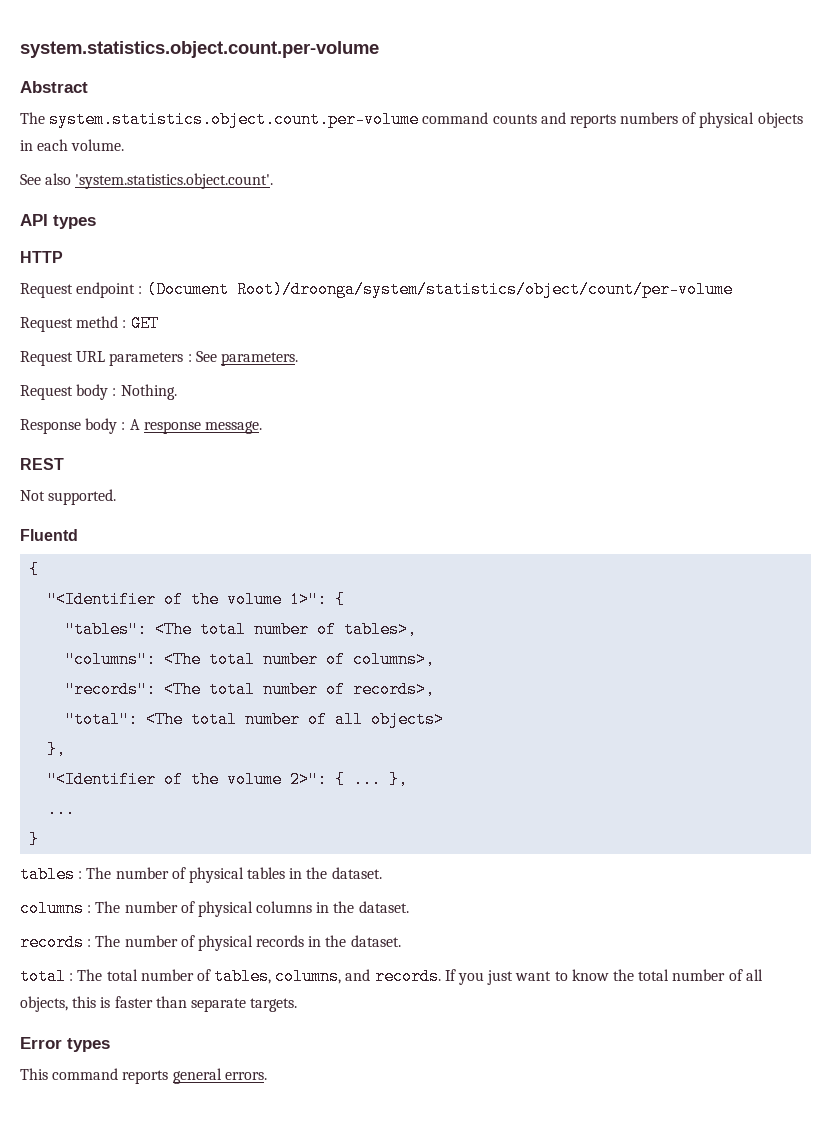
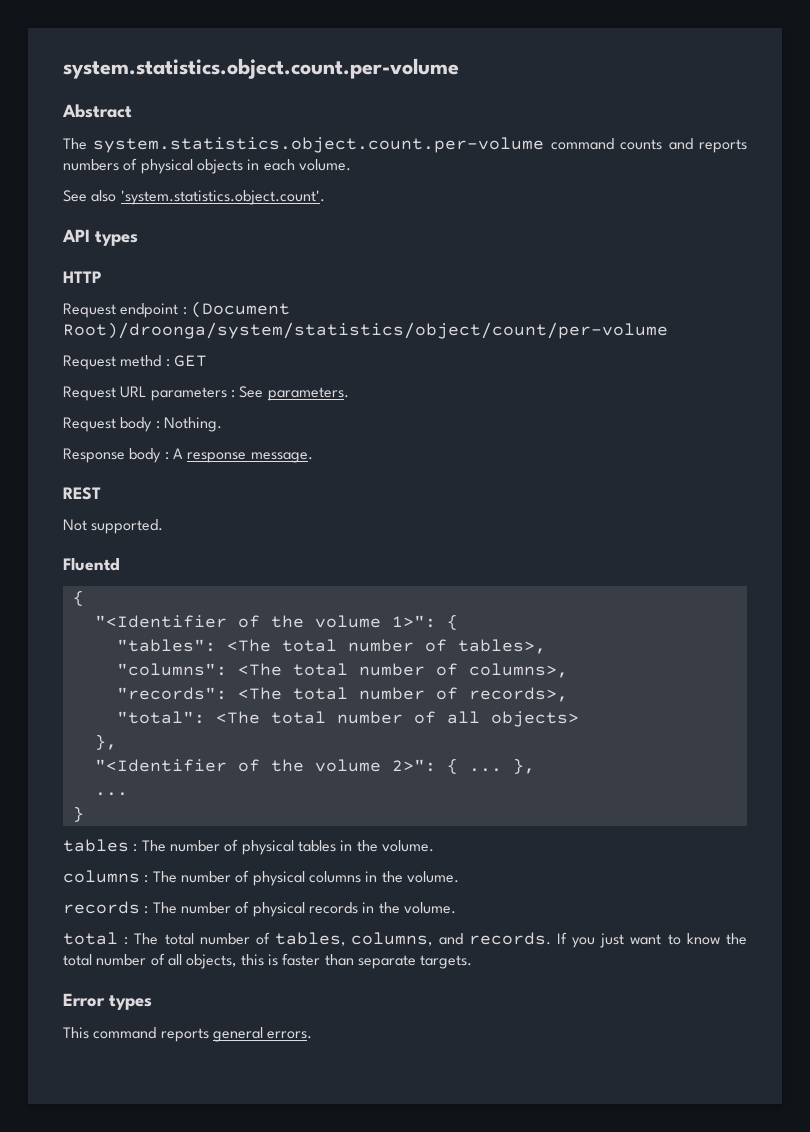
- tables : The number of physical tables in the dataset.
+ tables : The number of physical tables in the volume.
- columns : The number of physical columns in the dataset.
+ columns : The number of physical columns in the volume.
- records : The number of physical records in the dataset.
+ records : The number of physical records in the volume.

